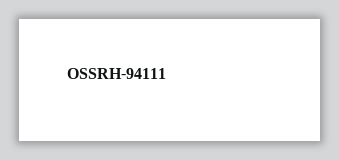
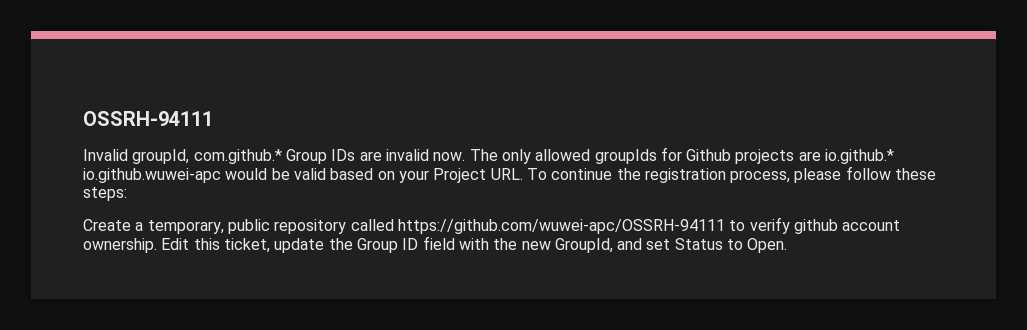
+ Invalid groupId, com.github.* Group IDs are invalid now. The only allowed groupIds for Github projects are io.github.* io.github.wuwei-apc would be valid based on your Project URL. To continue the registration process, please follow these steps:
+ Create a temporary, public repository called https://github.com/wuwei-apc/OSSRH-94111 to verify github account ownership. Edit this ticket, update the Group ID field with the new GroupId, and set Status to Open.

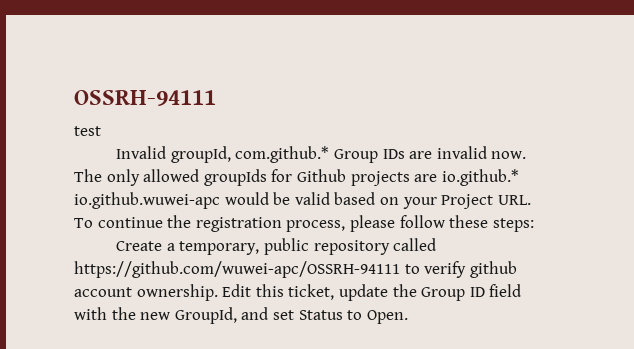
+ test

